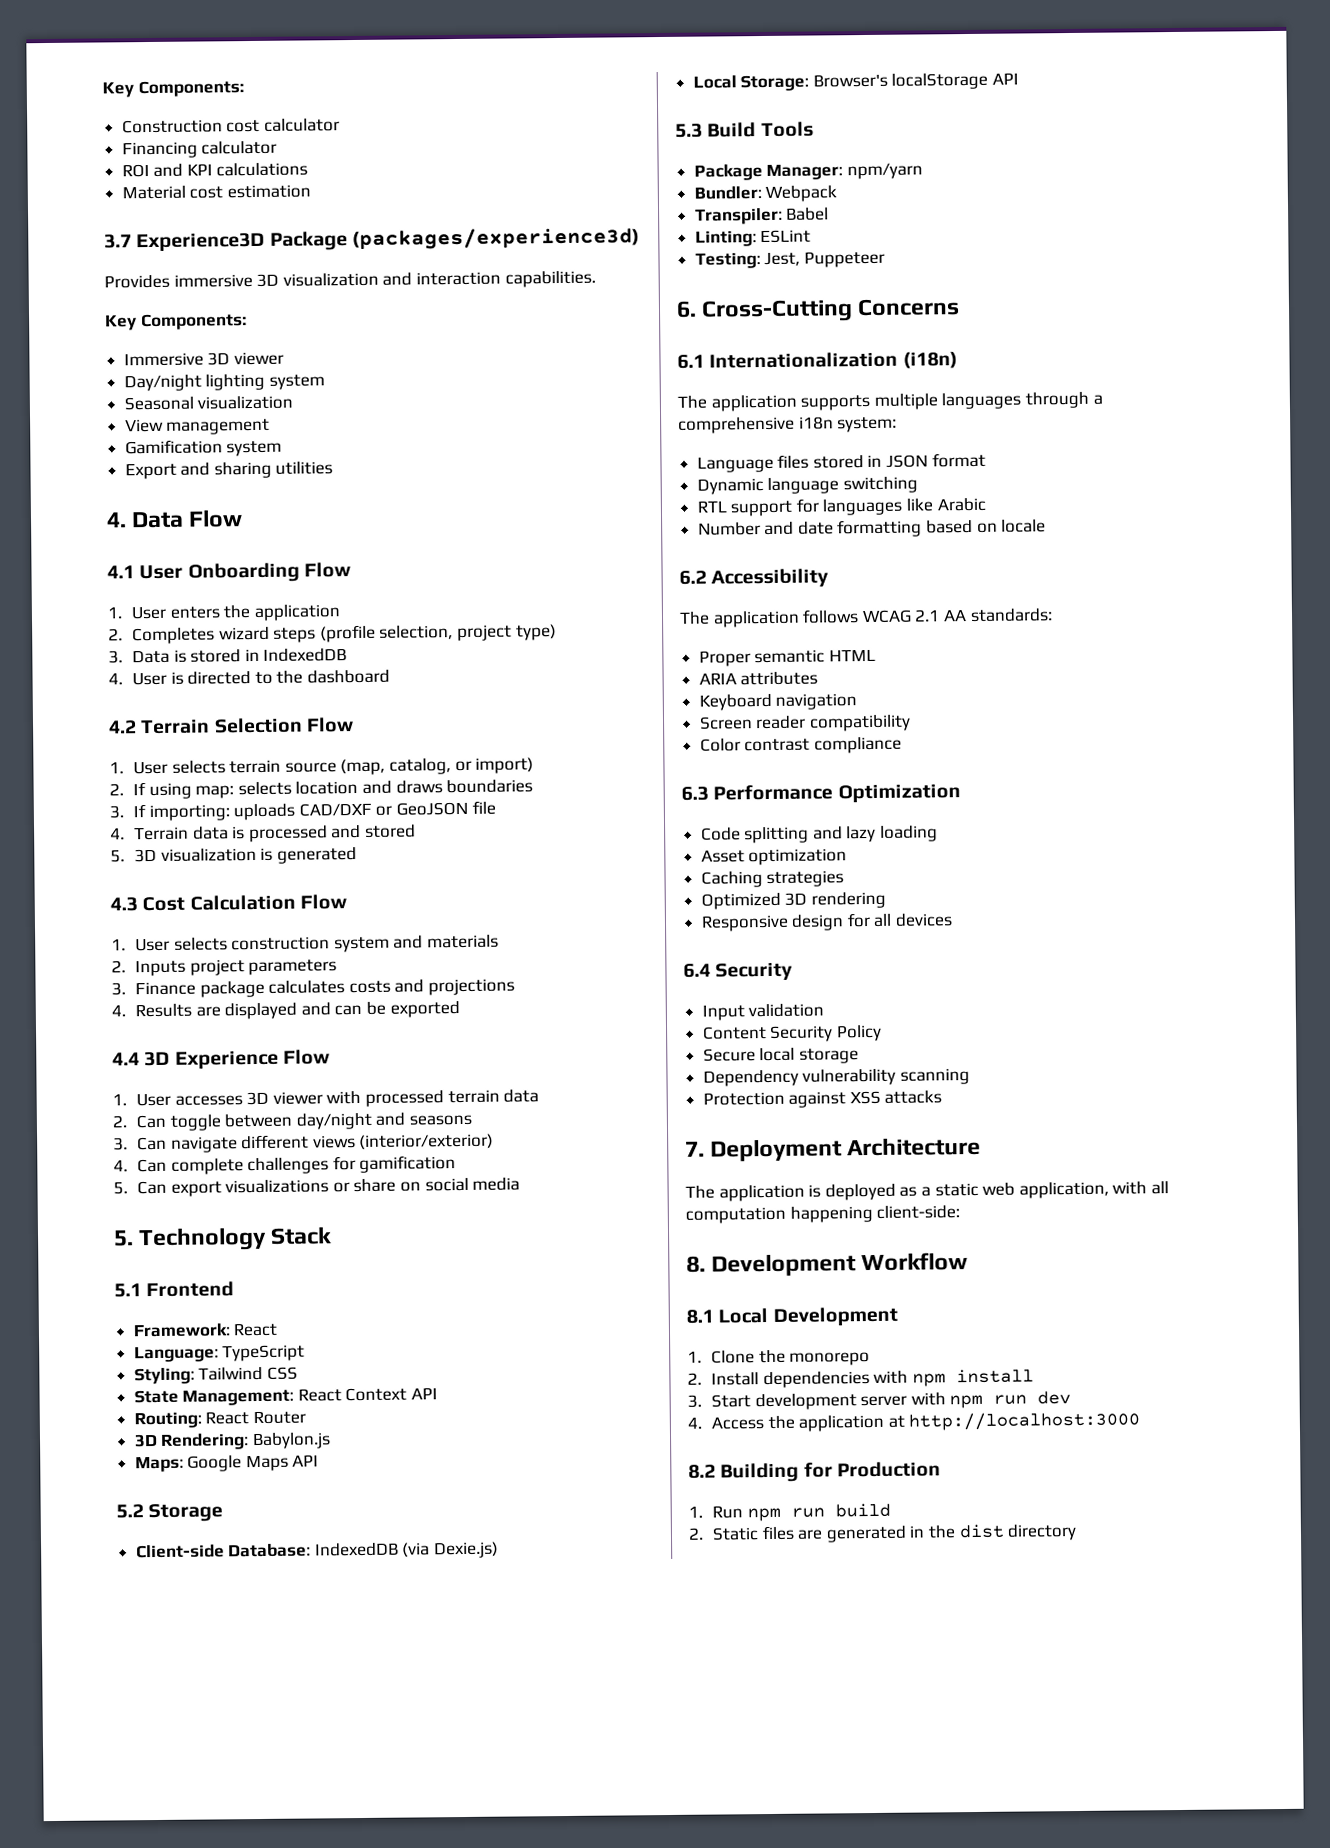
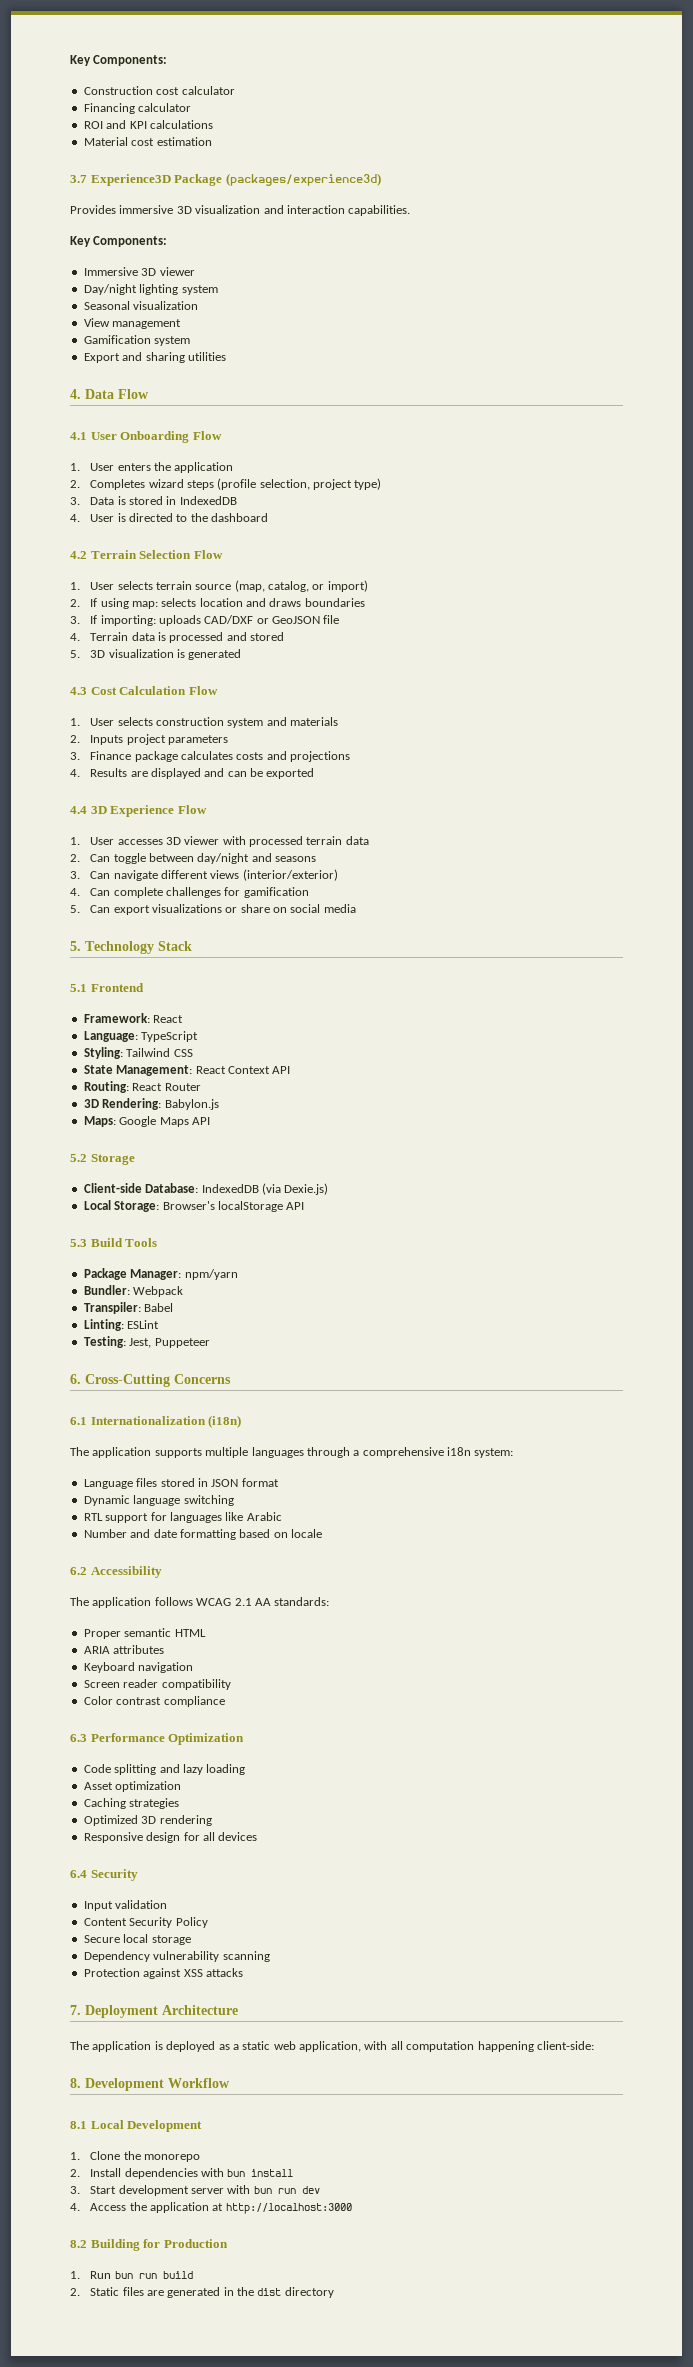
- 2. Install dependencies with npm install
+ 2. Install dependencies with bun install
- 3. Start development server with npm run dev
+ 3. Start development server with bun run dev
- 1. Run npm run build
+ 1. Run bun run build

